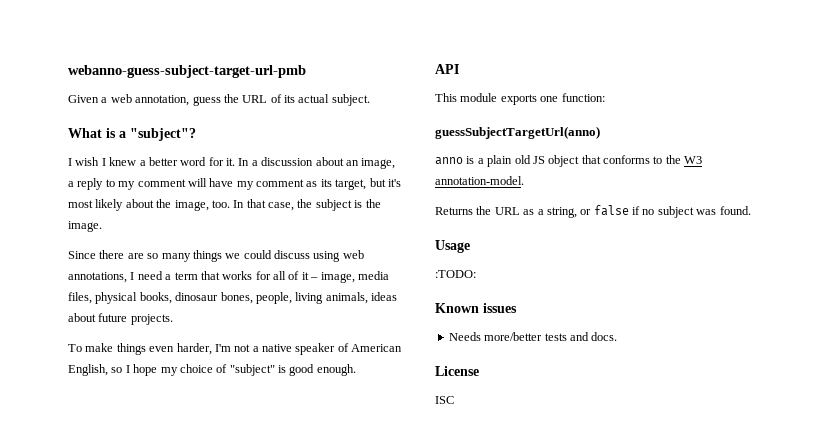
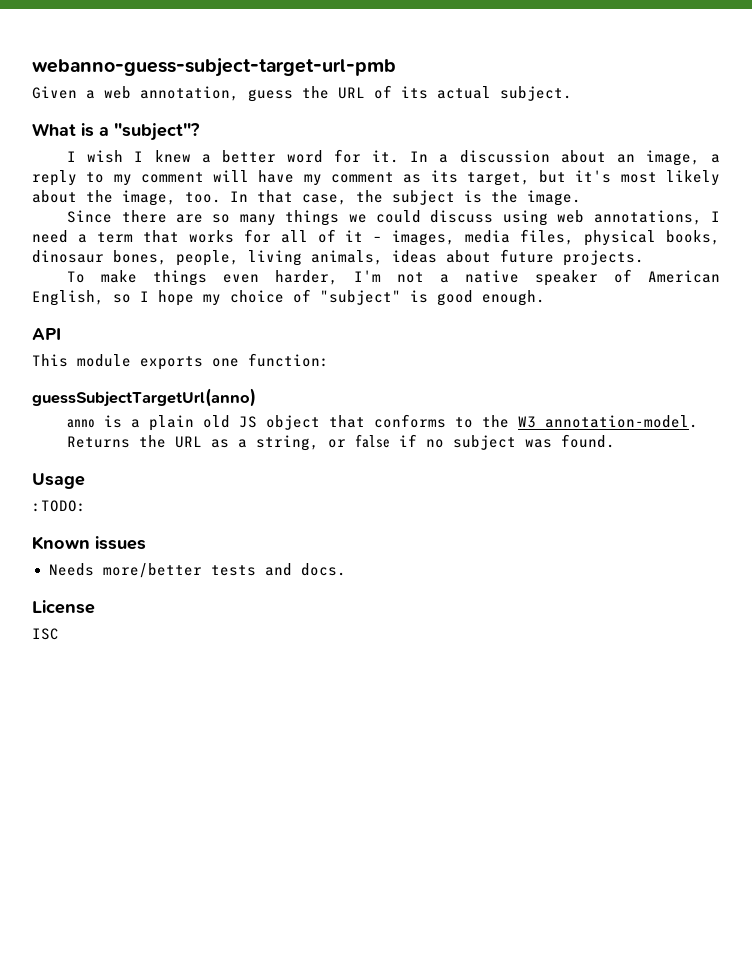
- Since there are so many things we could discuss using web annotations, I need a term that works for all of it – image, media files, physical books, dinosaur bones, people, living animals, ideas about future projects.
+ Since there are so many things we could discuss using web annotations, I need a term that works for all of it – images, media files, physical books, dinosaur bones, people, living animals, ideas about future projects.

